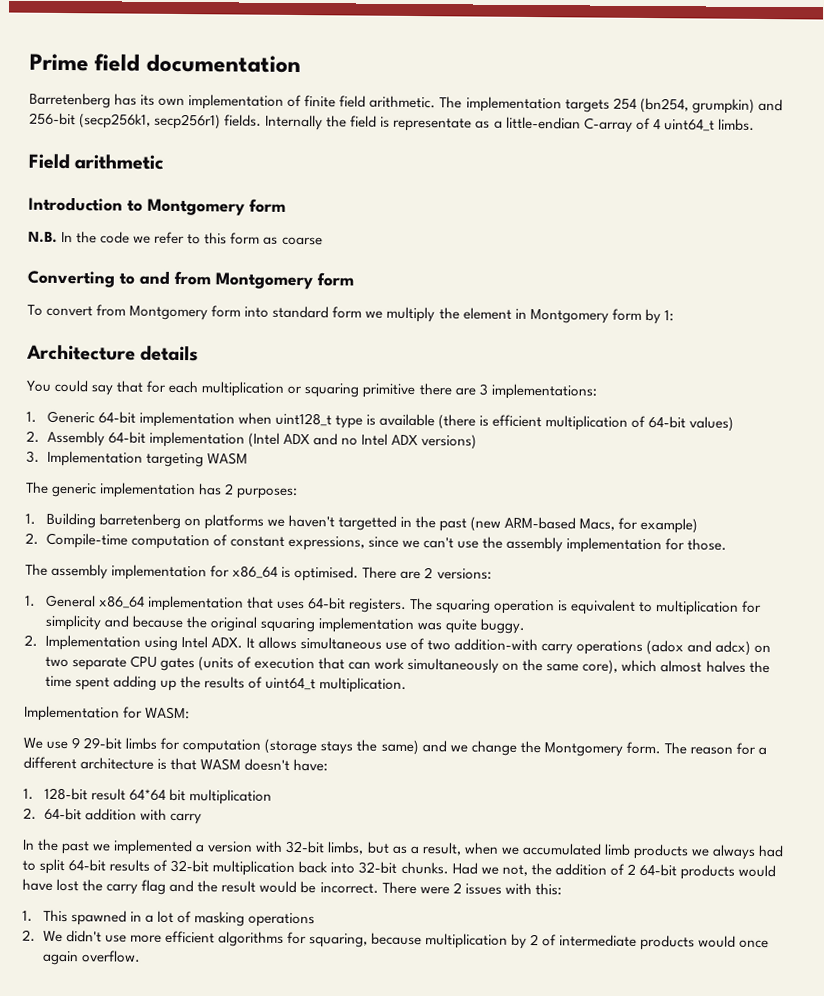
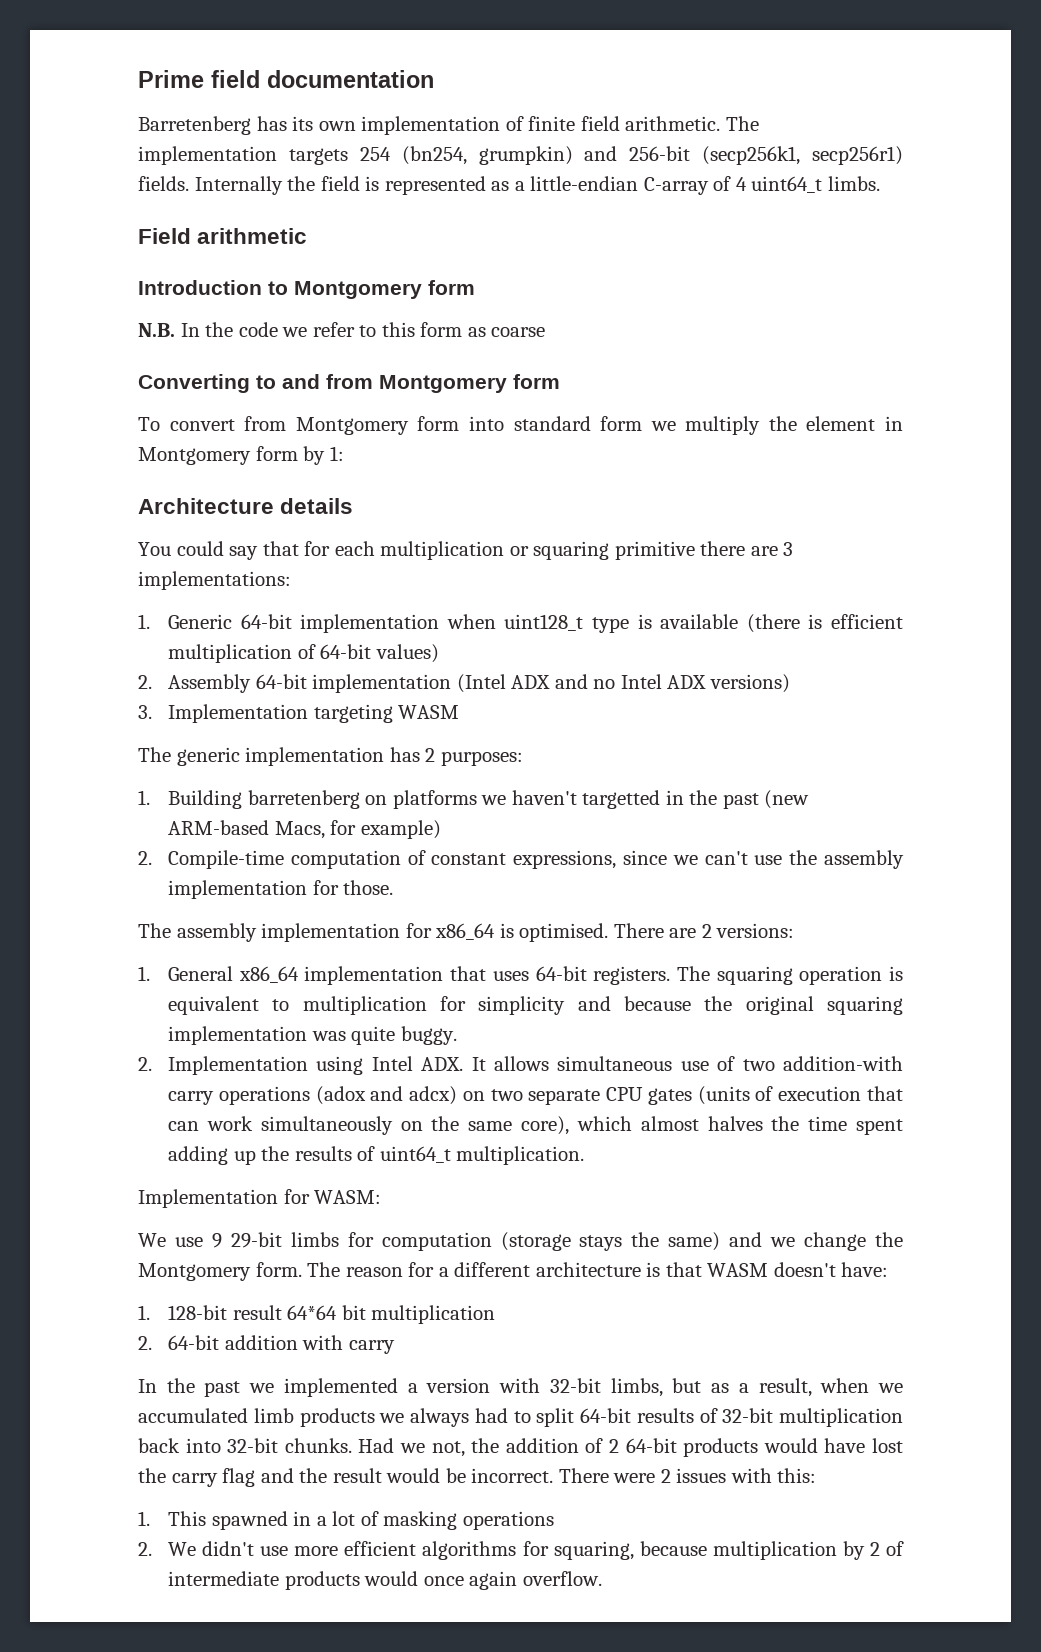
- Internally the field is representate as a little-endian C-array of 4 uint64_t limbs.
+ Internally the field is represented as a little-endian C-array of 4 uint64_t limbs.

